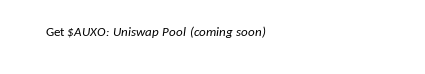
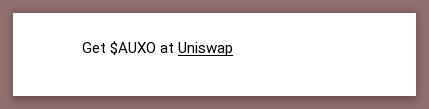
- Get $AUXO: Uniswap Pool (coming soon)
+ Get $AUXO at Uniswap

